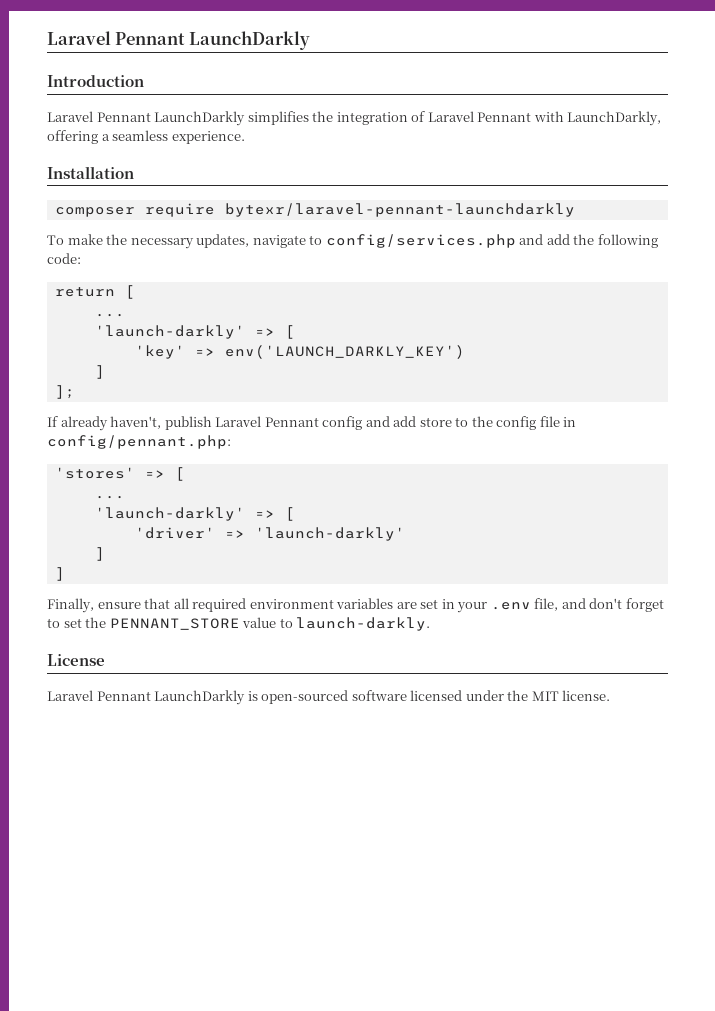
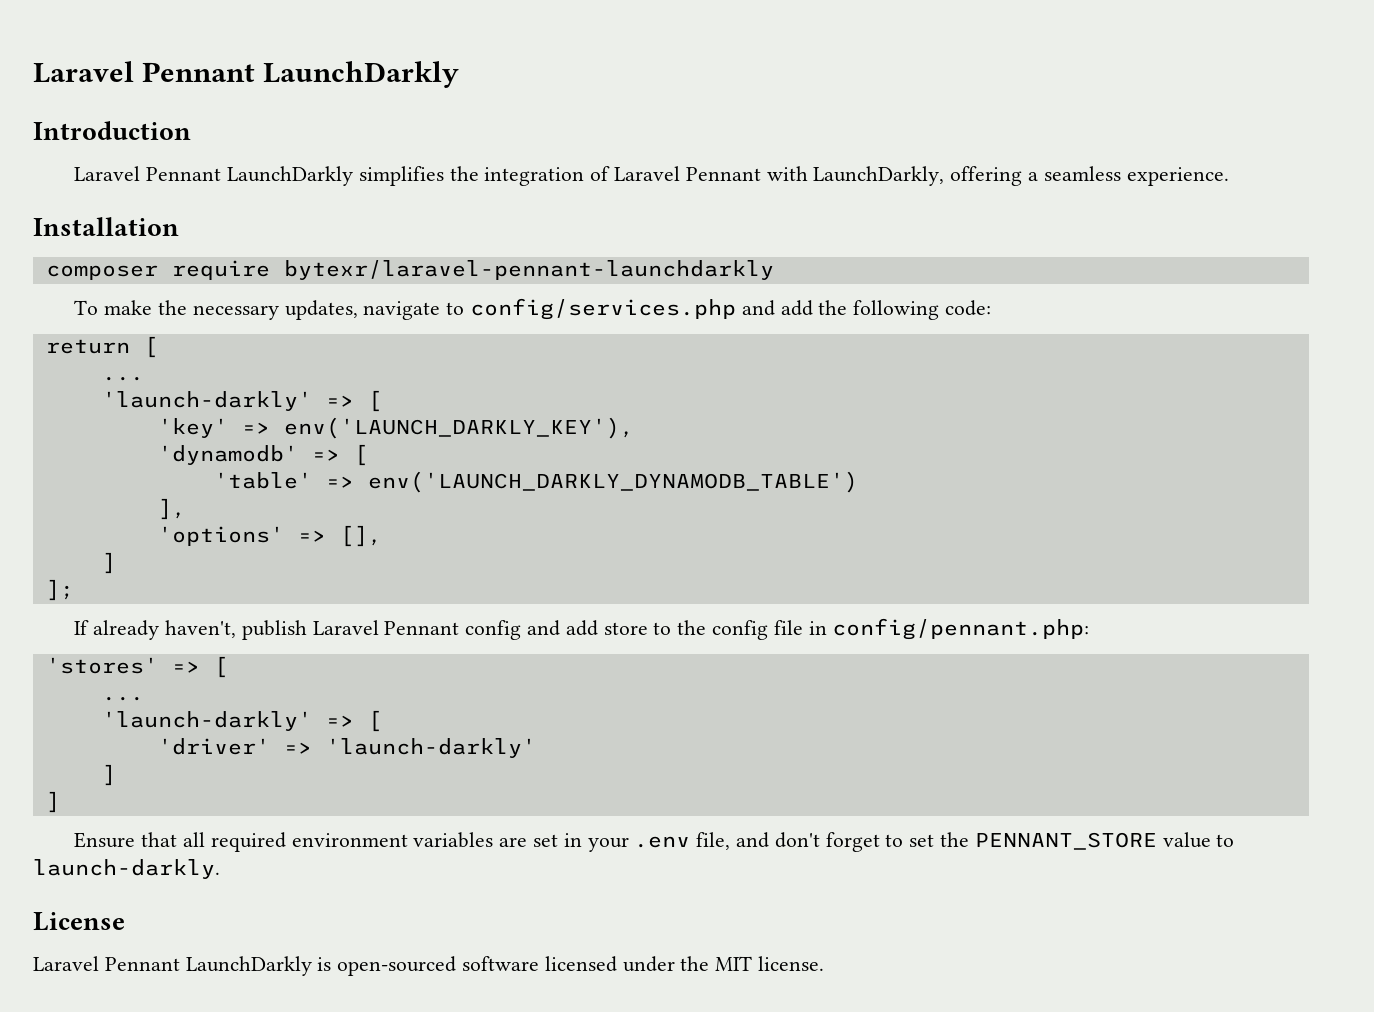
- 'key' => env('LAUNCH_DARKLY_KEY')
+ 'key' => env('LAUNCH_DARKLY_KEY'),
+ 'dynamodb' => [
+ 'table' => env('LAUNCH_DARKLY_DYNAMODB_TABLE')
+ ],
+ 'options' => [],
- Finally, ensure that all required environment variables are set in your .env file, and don't forget to set the PENNANT_STORE value to launch-darkly.
+ Ensure that all required environment variables are set in your .env file, and don't forget to set the PENNANT_STORE value to launch-darkly.

